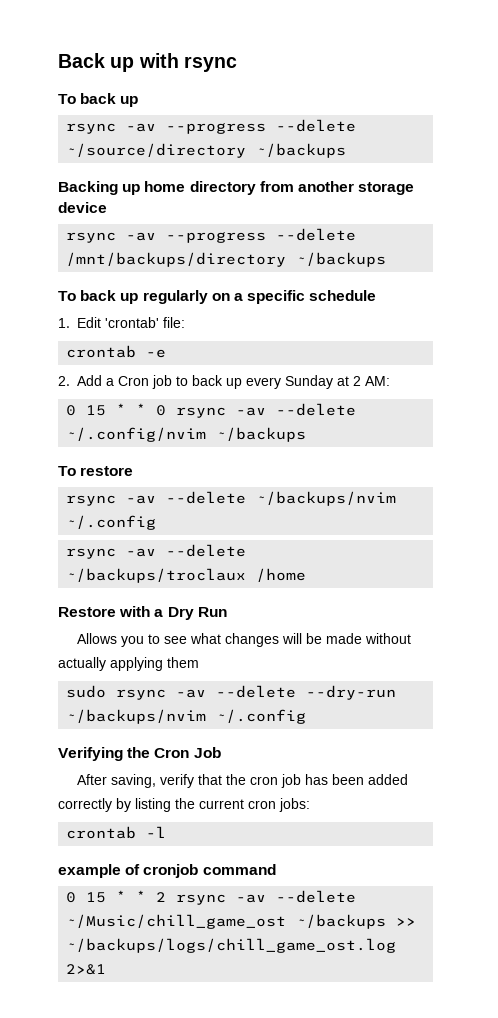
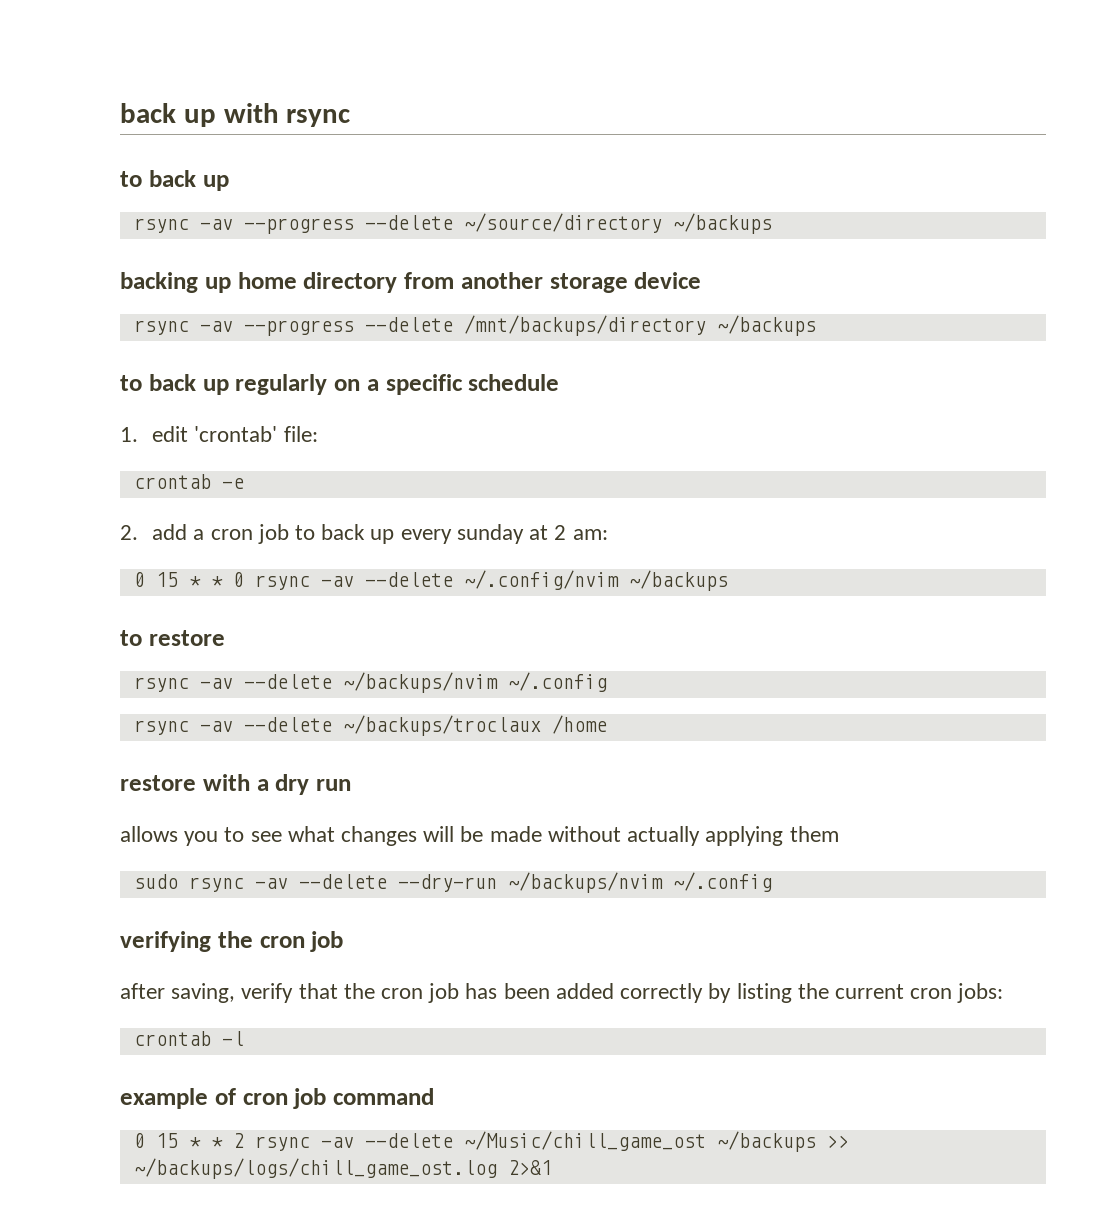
- Back up with rsync
- To back up
+ back up with rsync
+ to back up
- Backing up home directory from another storage device
+ backing up home directory from another storage device
- To back up regularly on a specific schedule
+ to back up regularly on a specific schedule
- 1. Edit 'crontab' file:
+ 1. edit 'crontab' file:
- 2. Add a Cron job to back up every Sunday at 2 AM:
+ 2. add a cron job to back up every sunday at 2 am:
- To restore
+ to restore
- Restore with a Dry Run
- Allows you to see what changes will be made without actually applying them
+ restore with a dry run
+ allows you to see what changes will be made without actually applying them
- Verifying the Cron Job
- After saving, verify that the cron job has been added correctly by listing the current cron jobs:
+ verifying the cron job
+ after saving, verify that the cron job has been added correctly by listing the current cron jobs:
- example of cronjob command
+ example of cron job command

